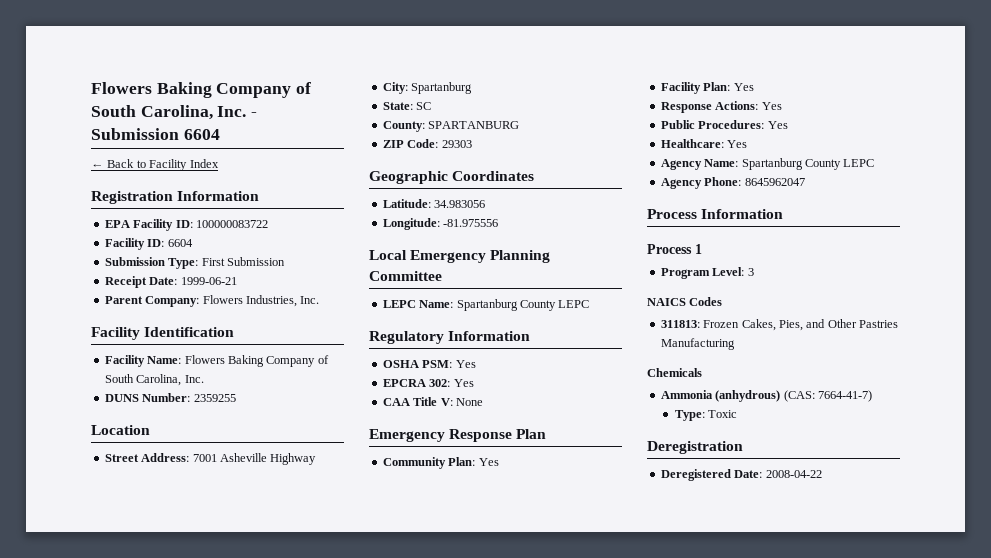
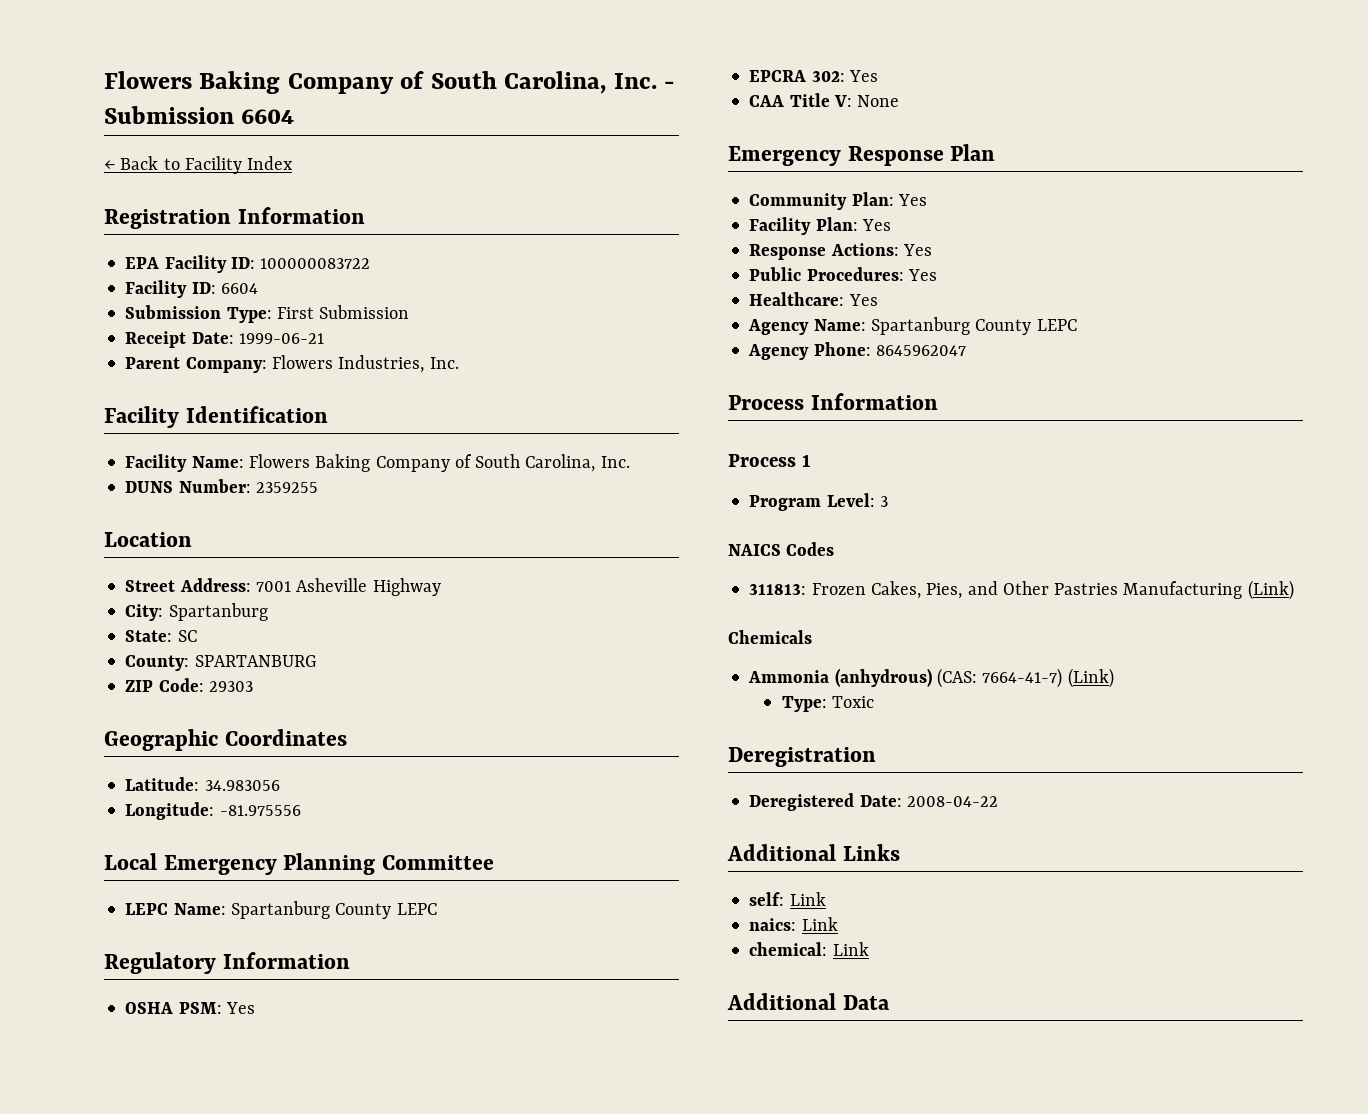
- 311813: Frozen Cakes, Pies, and Other Pastries Manufacturing
+ 311813: Frozen Cakes, Pies, and Other Pastries Manufacturing (Link)
- Ammonia (anhydrous) (CAS: 7664-41-7)
+ Ammonia (anhydrous) (CAS: 7664-41-7) (Link)
+ Additional Links
+ self: Link
+ naics: Link
+ chemical: Link
+ Additional Data

